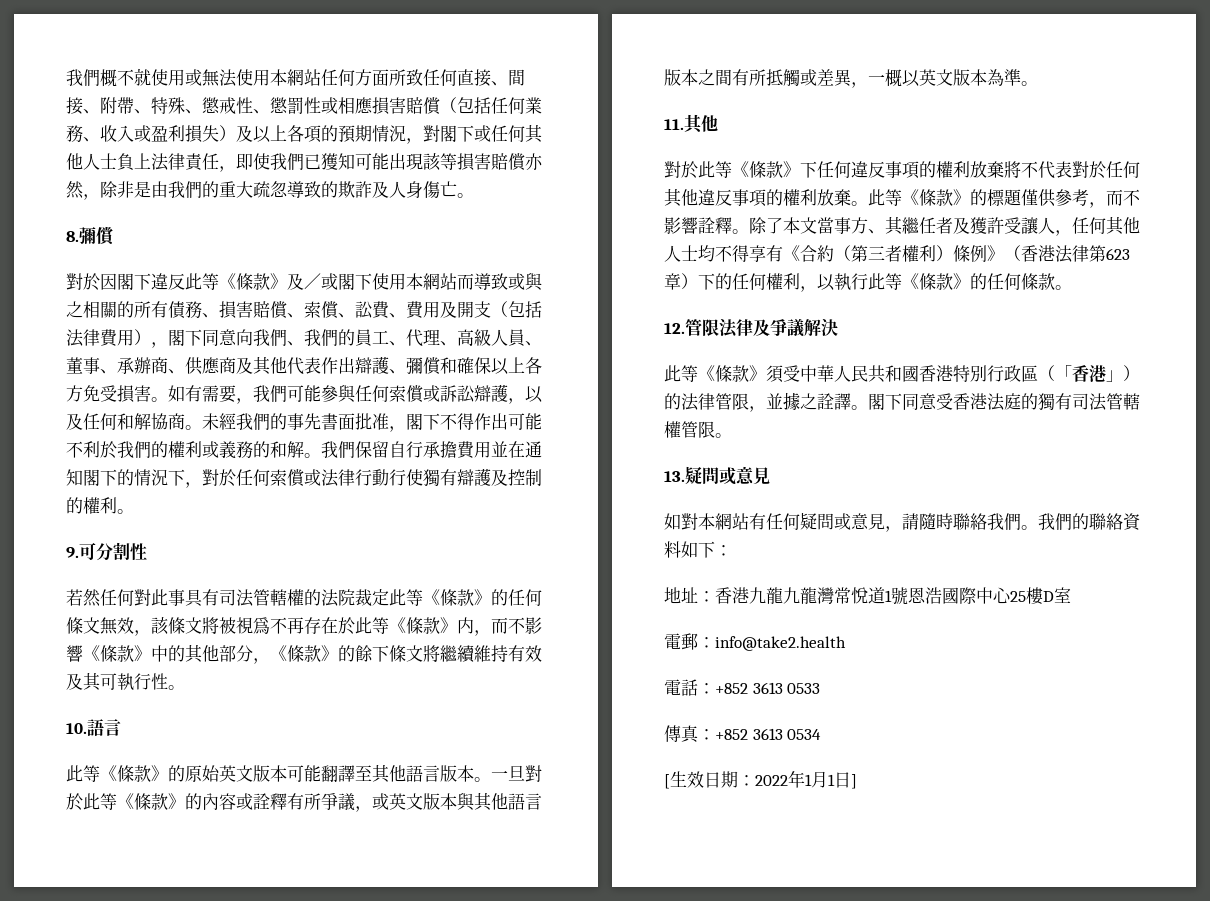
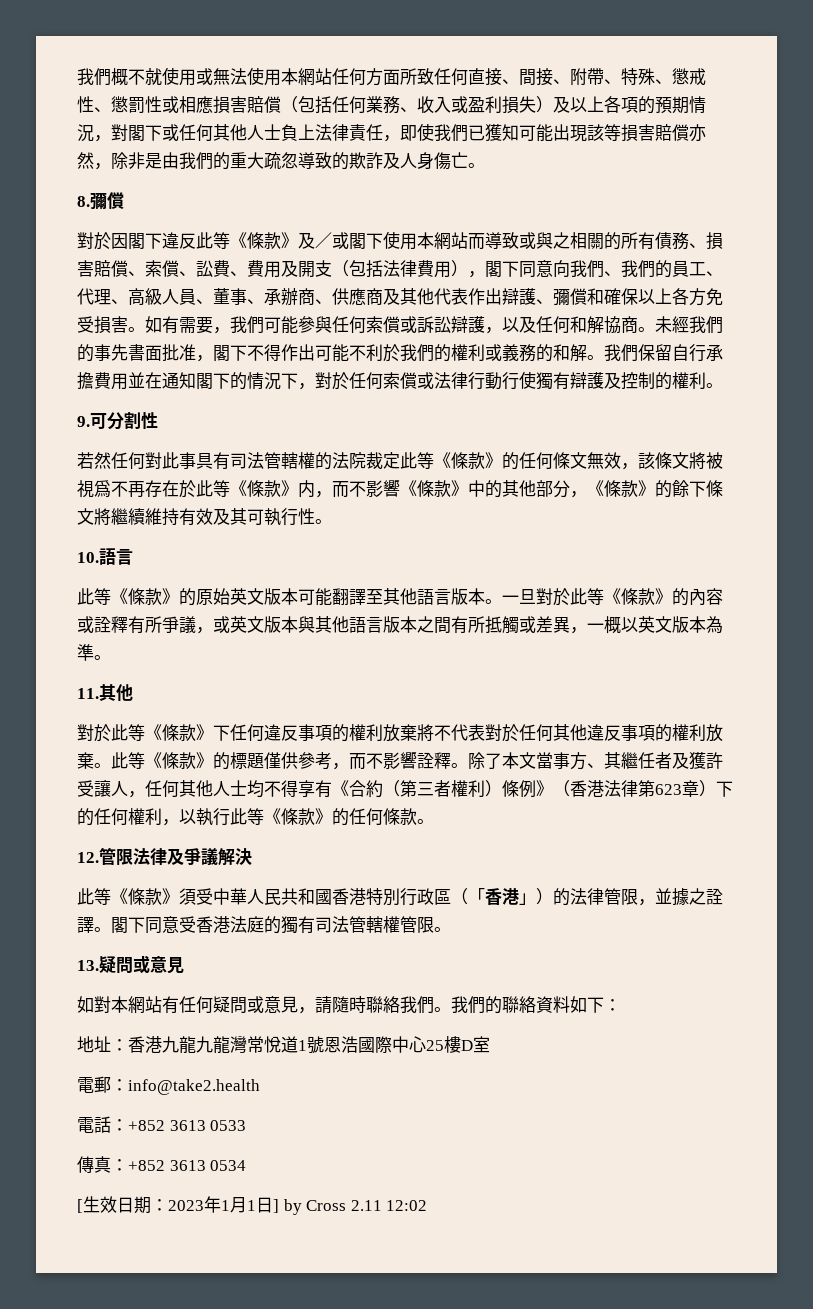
- [生效日期：2022年1月1日]
+ [生效日期：2023年1月1日] by Cross 2.11 12:02

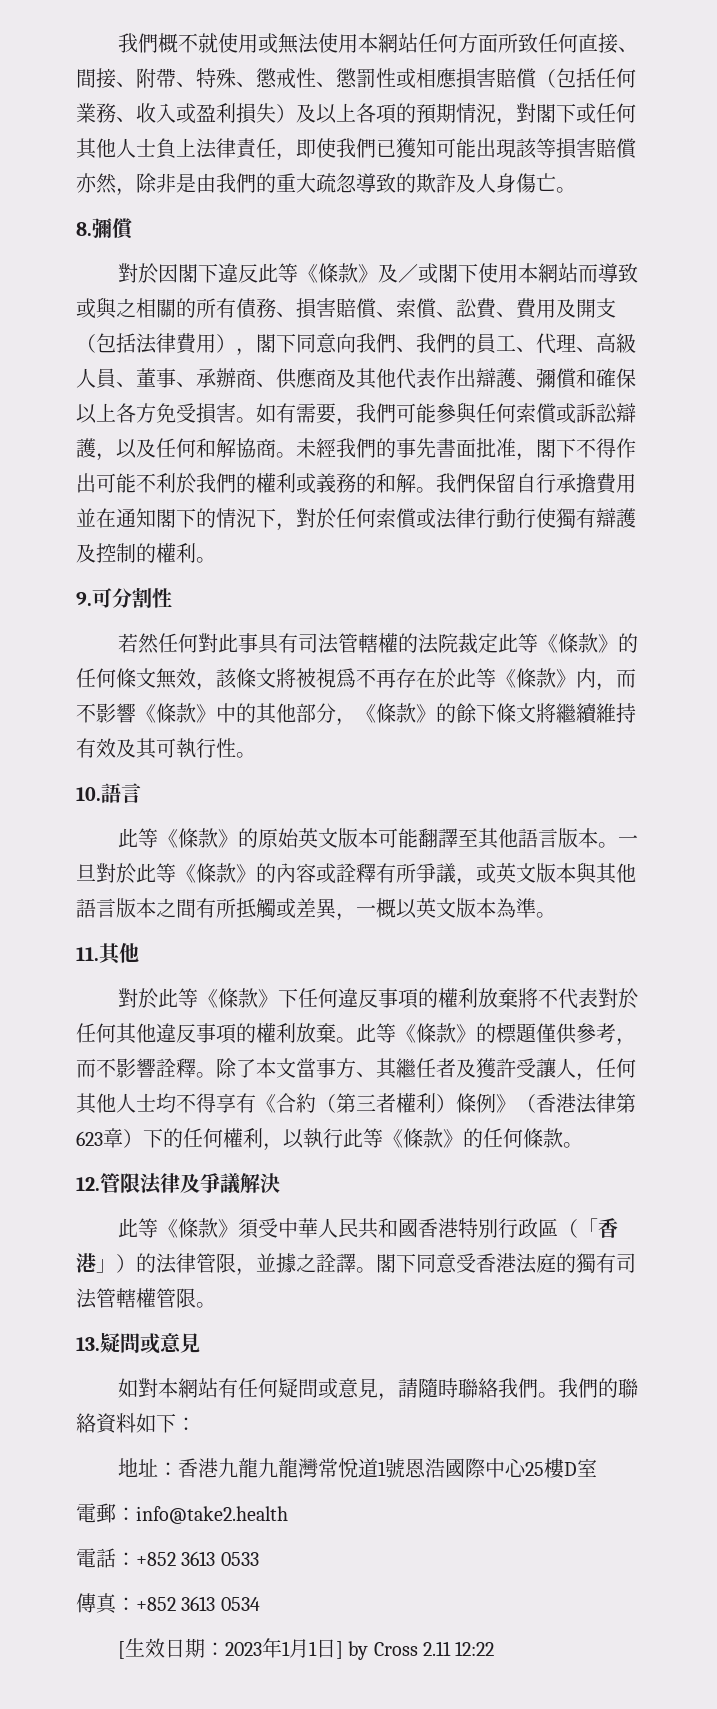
- [生效日期：2023年1月1日] by Cross 2.11 12:02
+ [生效日期：2023年1月1日] by Cross 2.11 12:22

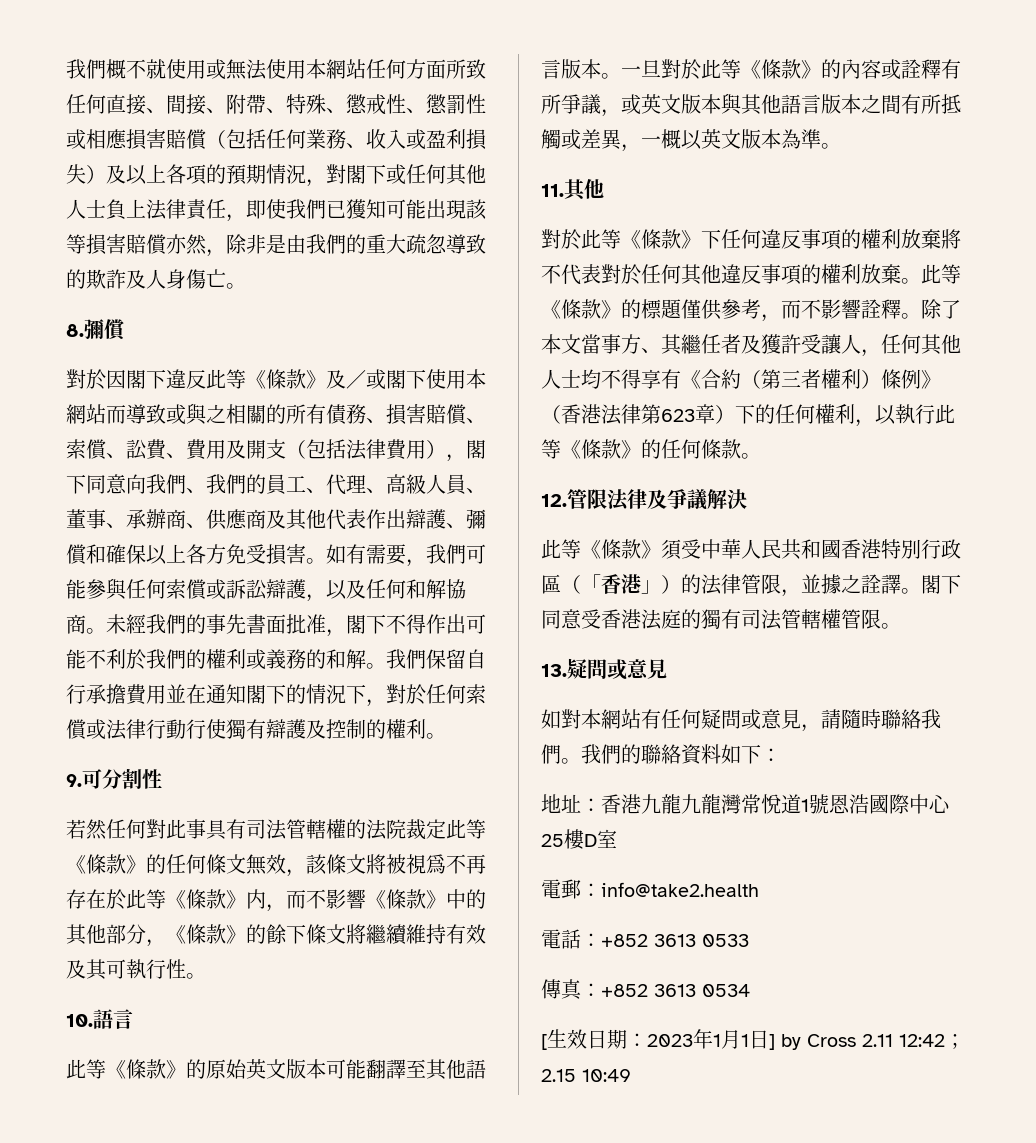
- [生效日期：2023年1月1日] by Cross 2.11 12:22
+ [生效日期：2023年1月1日] by Cross 2.11 12:42；2.15 10:49

